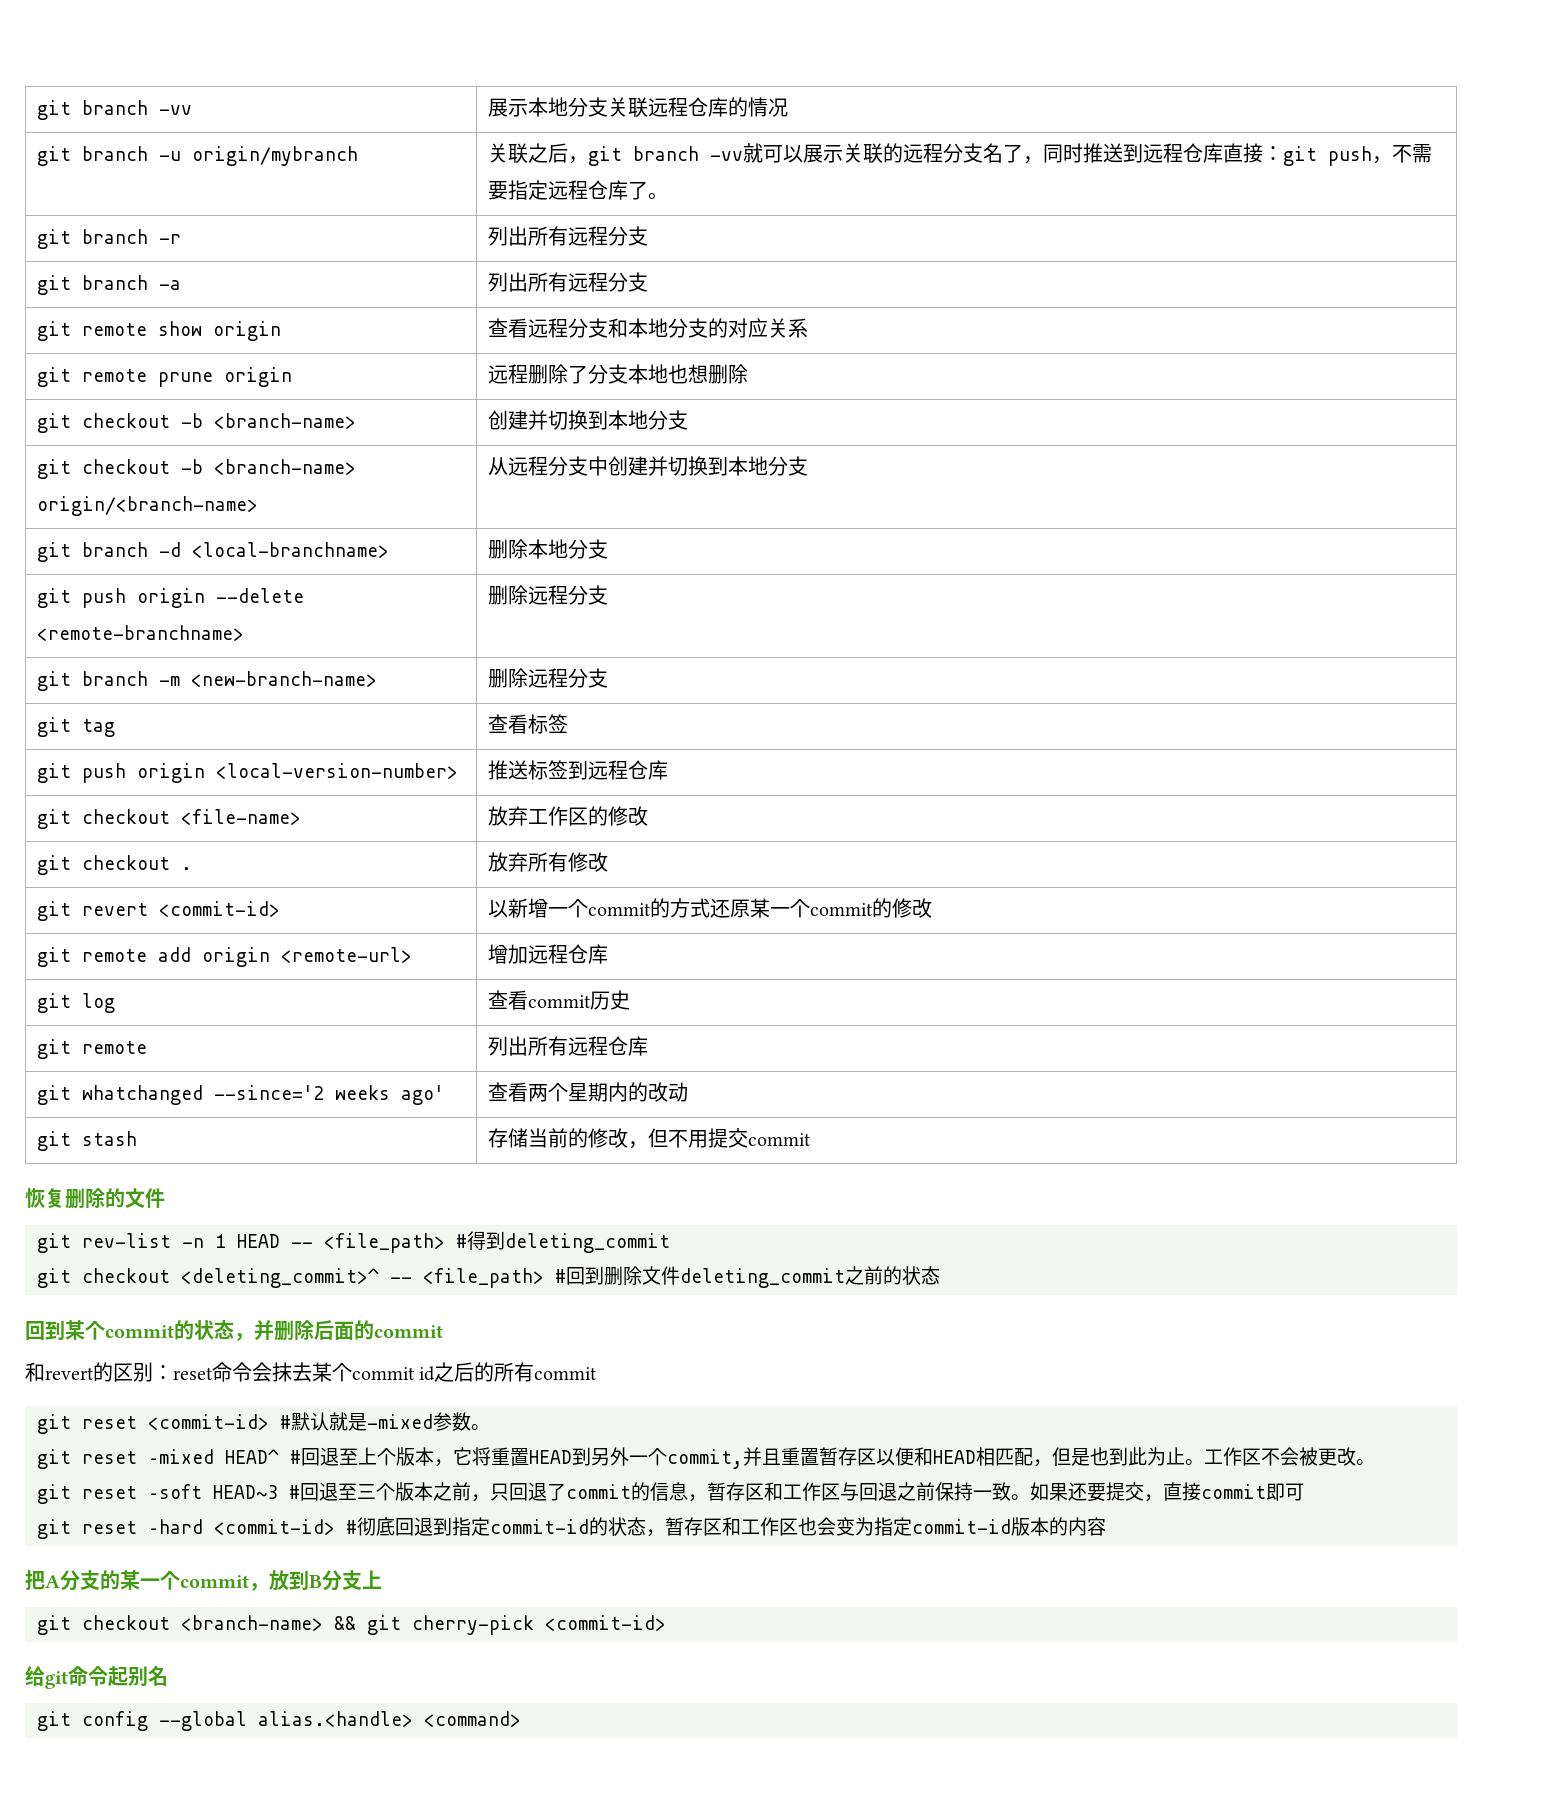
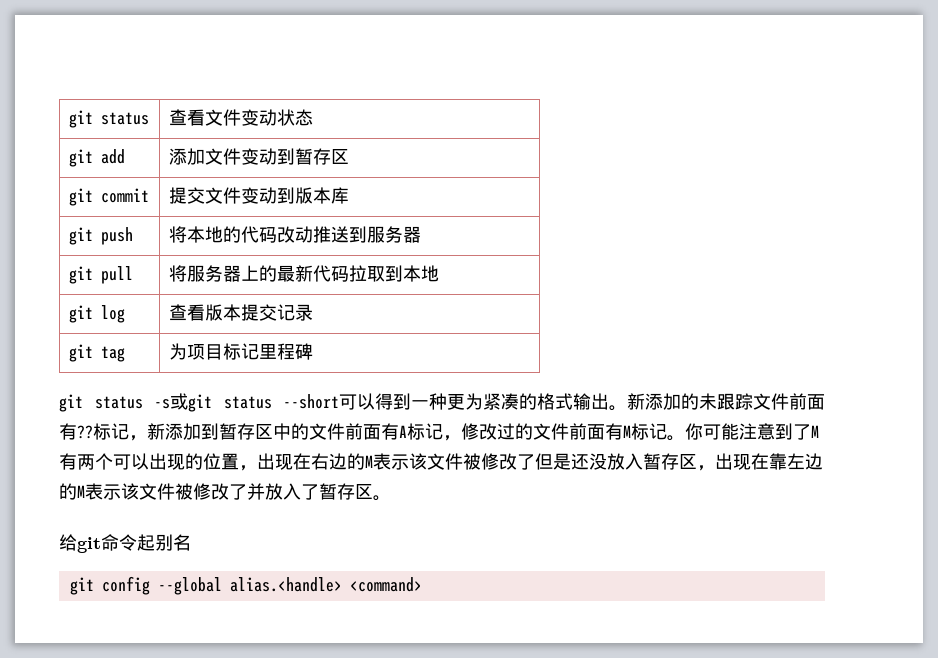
- git branch -vv | 展示本地分支关联远程仓库的情况
- git branch -u origin/mybranch | 关联之后，git branch -vv就可以展示关联的远程分支名了，同时推送到远程仓库直接：git push，不需要指定远程仓库了。
- git branch -r | 列出所有远程分支
- git branch -a | 列出所有远程分支
- git remote show origin | 查看远程分支和本地分支的对应关系
- git remote prune origin | 远程删除了分支本地也想删除
- git checkout -b <branch-name> | 创建并切换到本地分支
- git checkout -b <branch-name> origin/<branch-name> | 从远程分支中创建并切换到本地分支
- git branch -d <local-branchname> | 删除本地分支
- git push origin --delete <remote-branchname> | 删除远程分支
- git branch -m <new-branch-name> | 删除远程分支
- git tag | 查看标签
- git push origin <local-version-number> | 推送标签到远程仓库
- git checkout <file-name> | 放弃工作区的修改
- git checkout . | 放弃所有修改
- git revert <commit-id> | 以新增一个commit的方式还原某一个commit的修改
- git remote add origin <remote-url> | 增加远程仓库
- git log | 查看commit历史
- git remote | 列出所有远程仓库
- git whatchanged --since='2 weeks ago' | 查看两个星期内的改动
- git stash | 存储当前的修改，但不用提交commit
- 恢复删除的文件
- git rev-list -n 1 HEAD -- <file_path> #得到deleting_commit
- git checkout <deleting_commit>^ -- <file_path> #回到删除文件deleting_commit之前的状态
- 回到某个commit的状态，并删除后面的commit
- 和revert的区别：reset命令会抹去某个commit id之后的所有commit
- git reset <commit-id> #默认就是-mixed参数。
- git reset –mixed HEAD^ #回退至上个版本，它将重置HEAD到另外一个commit,并且重置暂存区以便和HEAD相匹配，但是也到此为止。工作区不会被更改。
- git reset –soft HEAD~3 #回退至三个版本之前，只回退了commit的信息，暂存区和工作区与回退之前保持一致。如果还要提交，直接commit即可
- git reset –hard <commit-id> #彻底回退到指定commit-id的状态，暂存区和工作区也会变为指定commit-id版本的内容
- 把A分支的某一个commit，放到B分支上
- git checkout <branch-name> && git cherry-pick <commit-id>
+ git status | 查看文件变动状态
+ git add | 添加文件变动到暂存区
+ git commit | 提交文件变动到版本库
+ git push | 将本地的代码改动推送到服务器
+ git pull | 将服务器上的最新代码拉取到本地
+ git log | 查看版本提交记录
+ git tag | 为项目标记里程碑
+ git status -s或git status --short可以得到一种更为紧凑的格式输出。新添加的未跟踪文件前面有??标记，新添加到暂存区中的文件前面有A标记，修改过的文件前面有M标记。你可能注意到了M有两个可以出现的位置，出现在右边的M表示该文件被修改了但是还没放入暂存区，出现在靠左边的M表示该文件被修改了并放入了暂存区。

